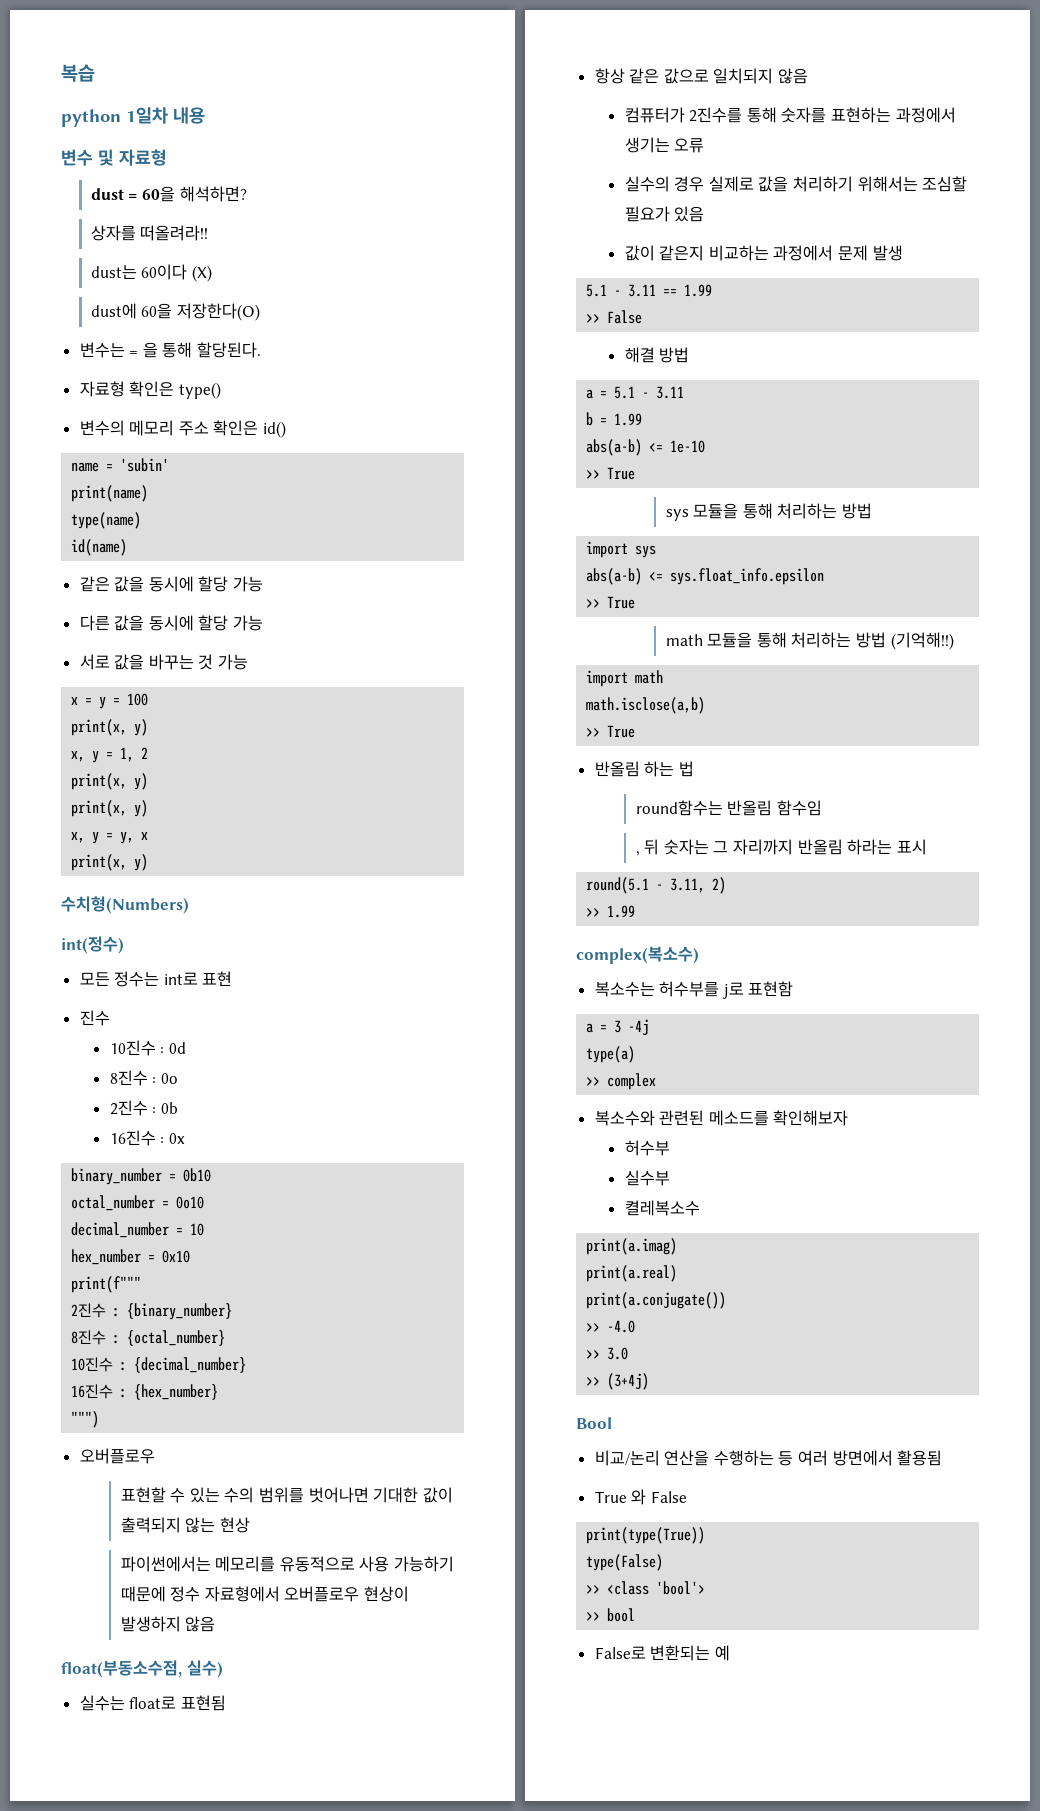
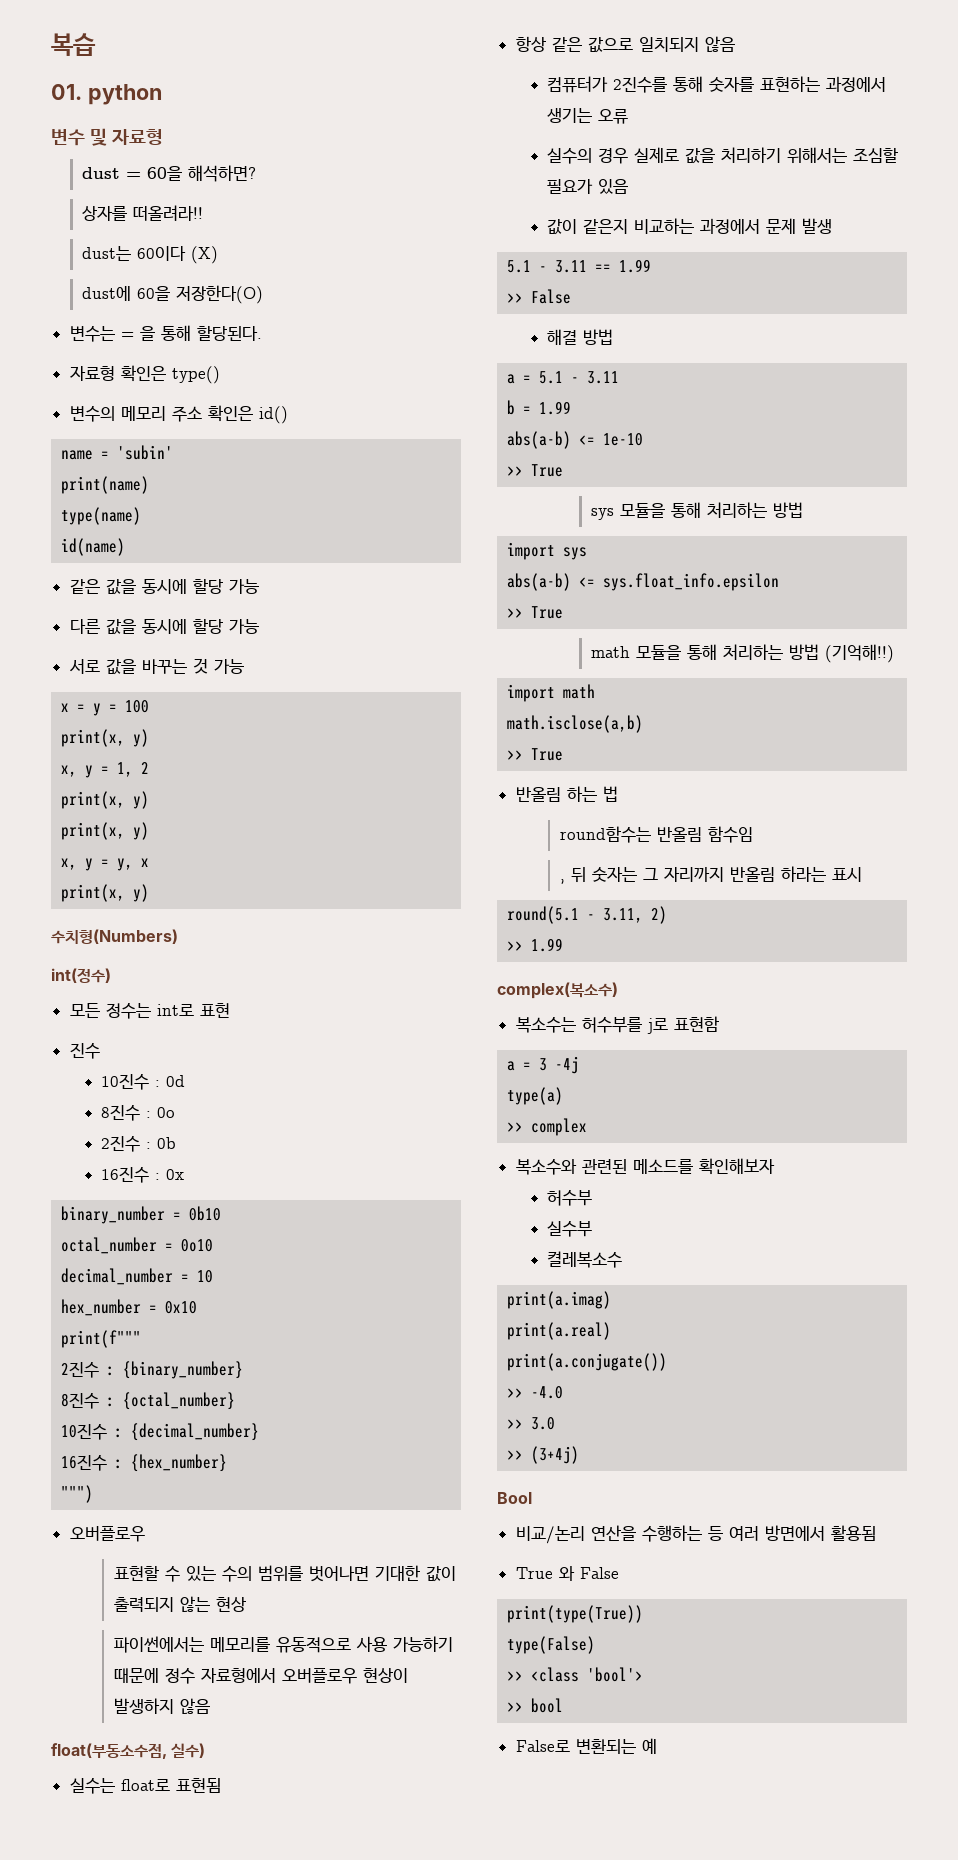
- python 1일차 내용
+ 01. python

